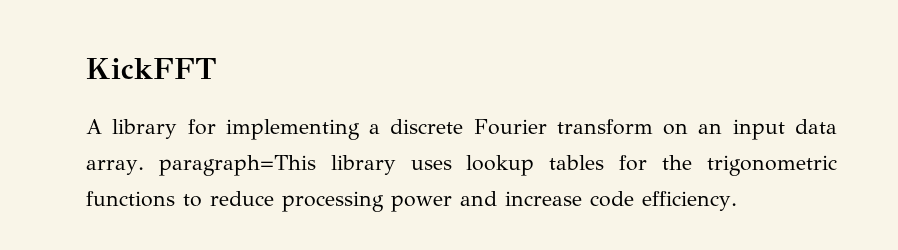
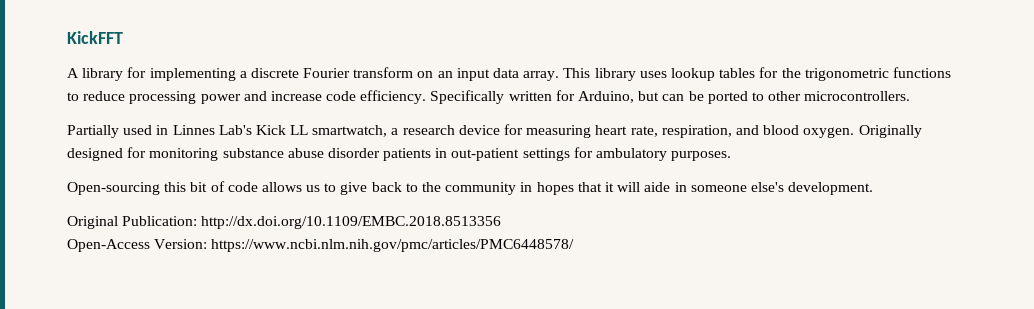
- A library for implementing a discrete Fourier transform on an input data array. paragraph=This library uses lookup tables for the trigonometric functions to reduce processing power and increase code efficiency.
+ A library for implementing a discrete Fourier transform on an input data array. This library uses lookup tables for the trigonometric functions to reduce processing power and increase code efficiency.
+ Specifically written for Arduino, but can be ported to other microcontrollers.
+ Partially used in Linnes Lab's Kick LL smartwatch, a research device for measuring heart rate, respiration, and blood oxygen. Originally designed for monitoring substance abuse disorder patients in out-patient settings for ambulatory purposes.
+ Open-sourcing this bit of code allows us to give back to the community in hopes that it will aide in someone else's development.
+ Original Publication: http://dx.doi.org/10.1109/EMBC.2018.8513356
+ Open-Access Version: https://www.ncbi.nlm.nih.gov/pmc/articles/PMC6448578/

